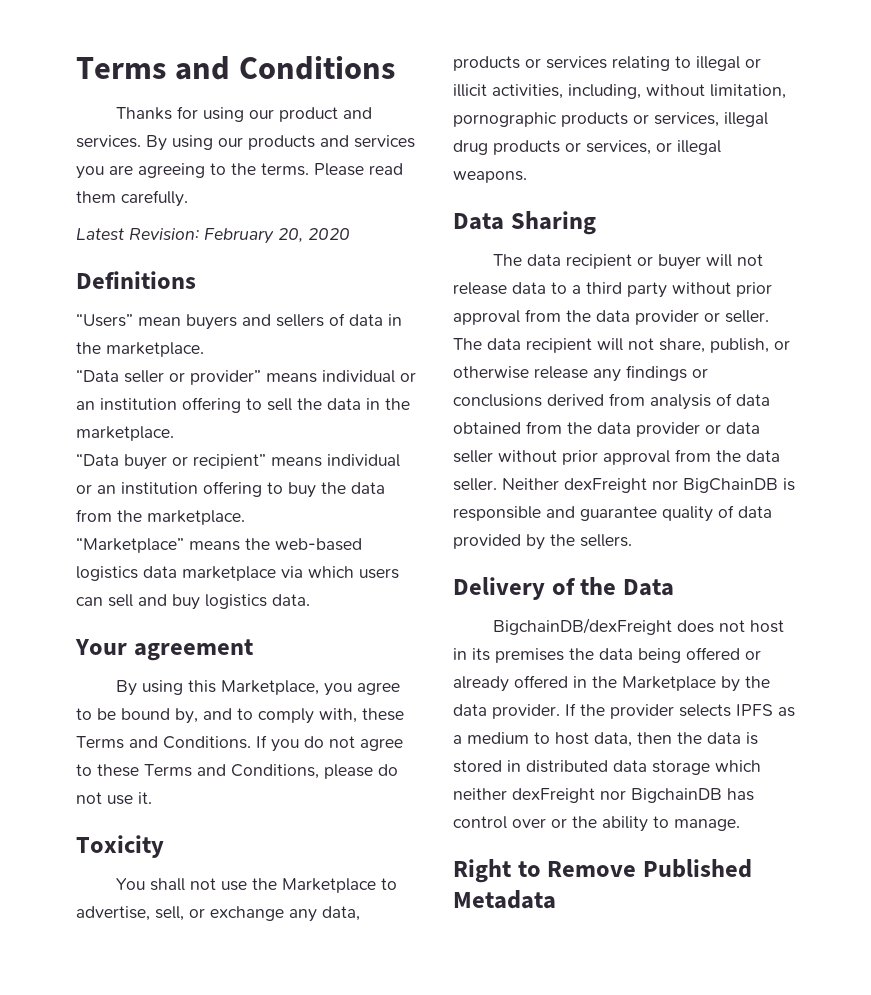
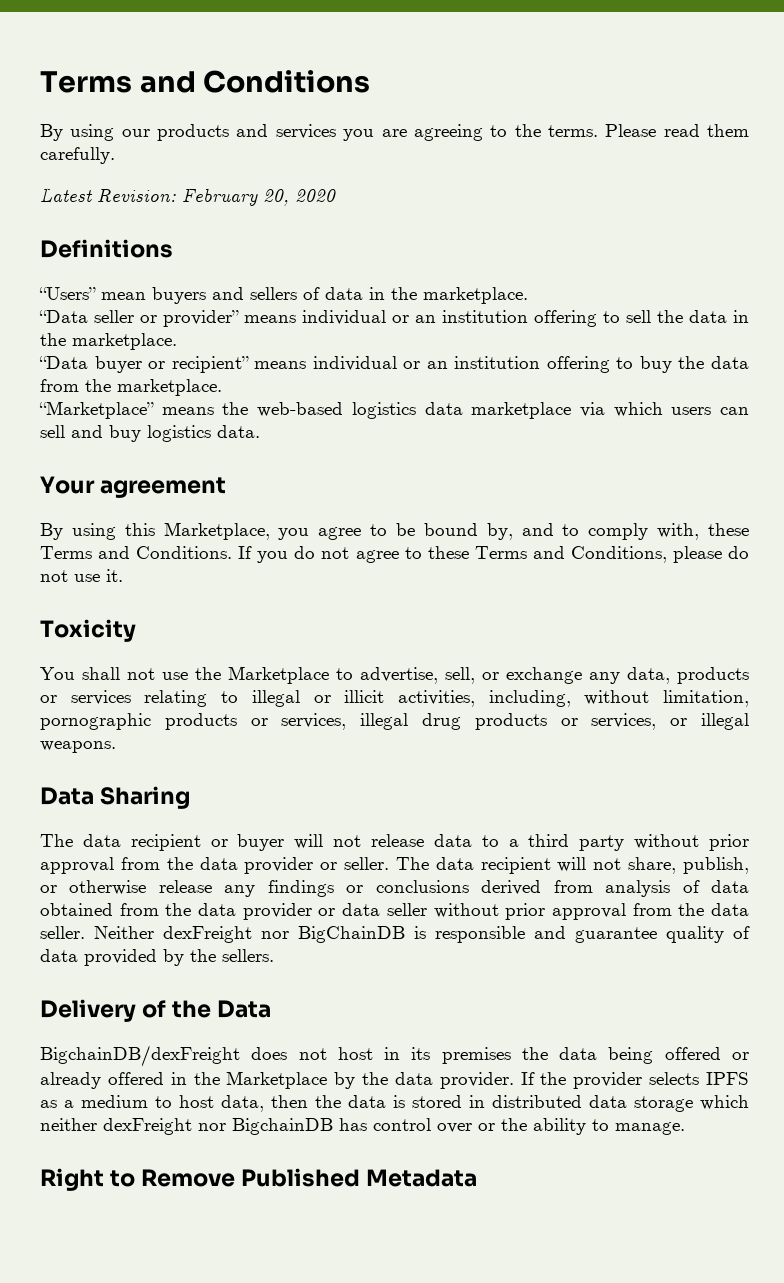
- Thanks for using our product and services.

